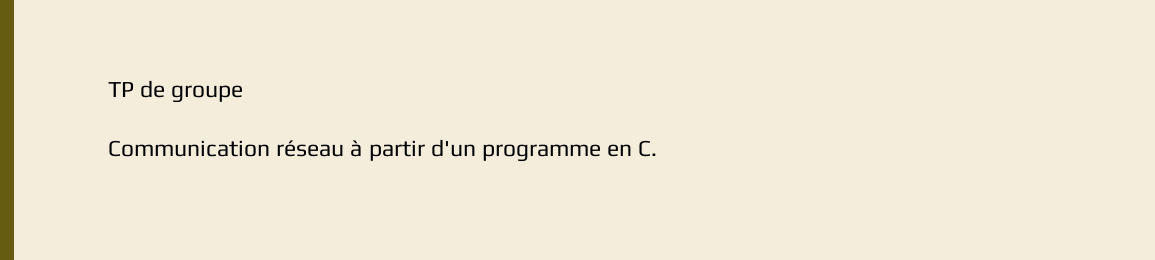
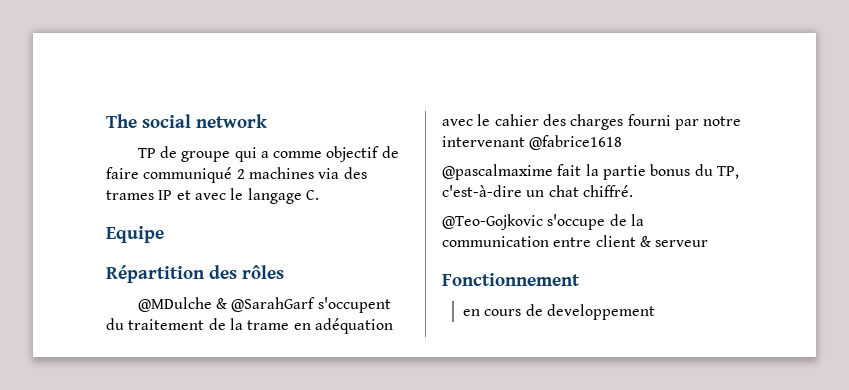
+ The social network
- TP de groupe
- Communication réseau à partir d'un programme en C.
+ TP de groupe qui a comme objectif de faire communiqué 2 machines via des trames IP et avec le langage C.
+ Equipe
+ Répartition des rôles
+ @MDulche & @SarahGarf s'occupent du traitement de la trame en adéquation avec le cahier des charges fourni par notre intervenant @fabrice1618
+ @pascalmaxime fait la partie bonus du TP, c'est-à-dire un chat chiffré.
+ @Teo-Gojkovic s'occupe de la communication entre client & serveur
+ Fonctionnement
+ en cours de developpement

